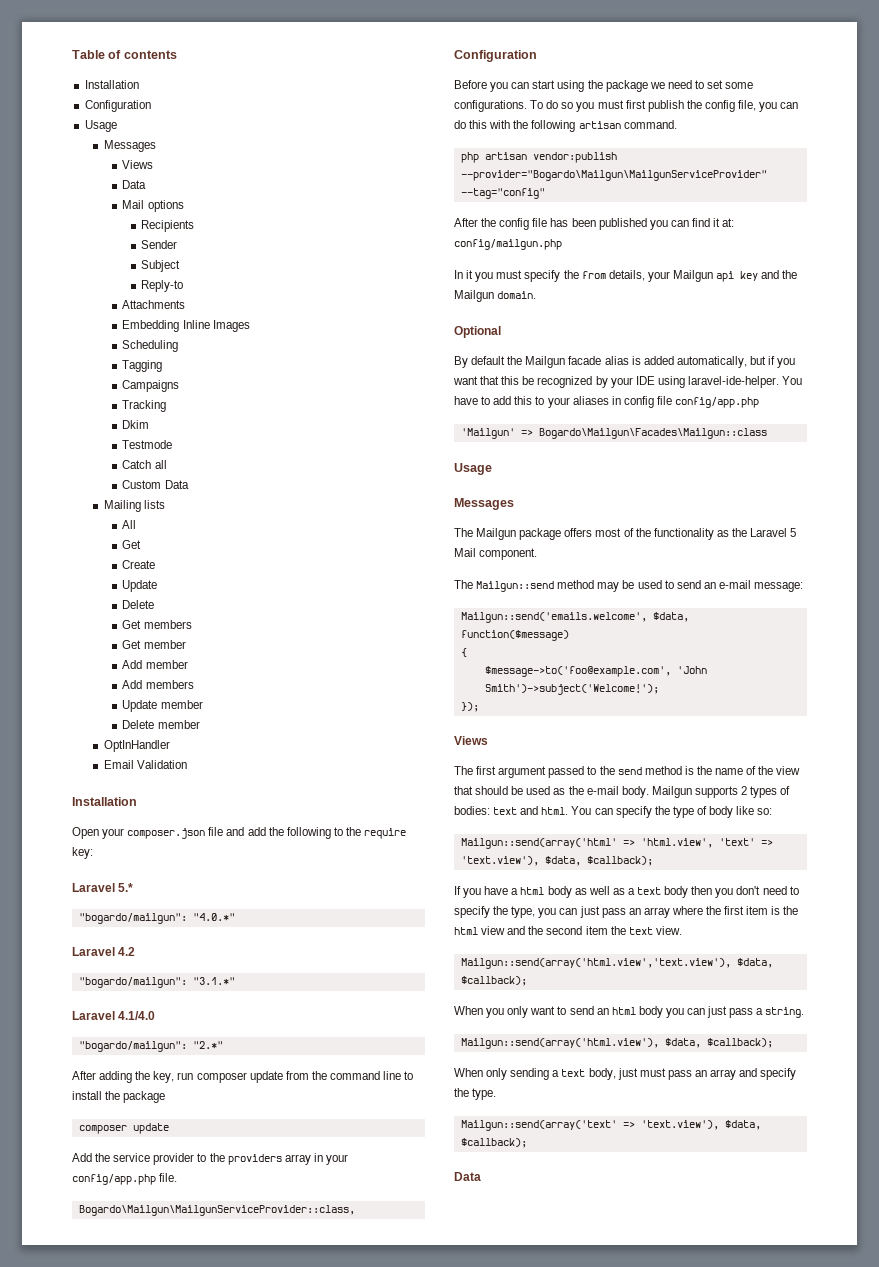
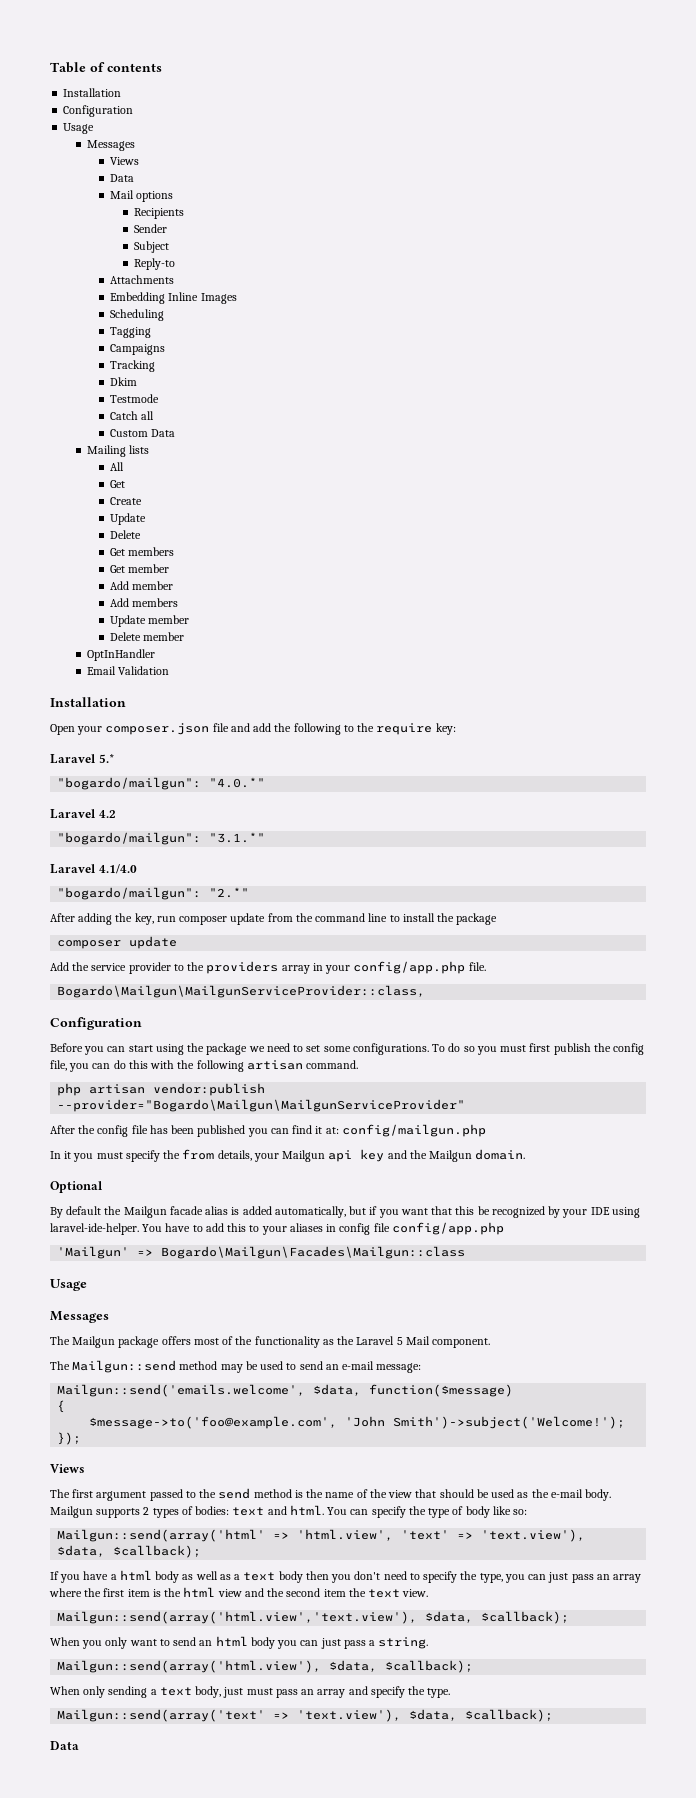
- php artisan vendor:publish --provider="Bogardo\Mailgun\MailgunServiceProvider" --tag="config"
+ php artisan vendor:publish --provider="Bogardo\Mailgun\MailgunServiceProvider"

